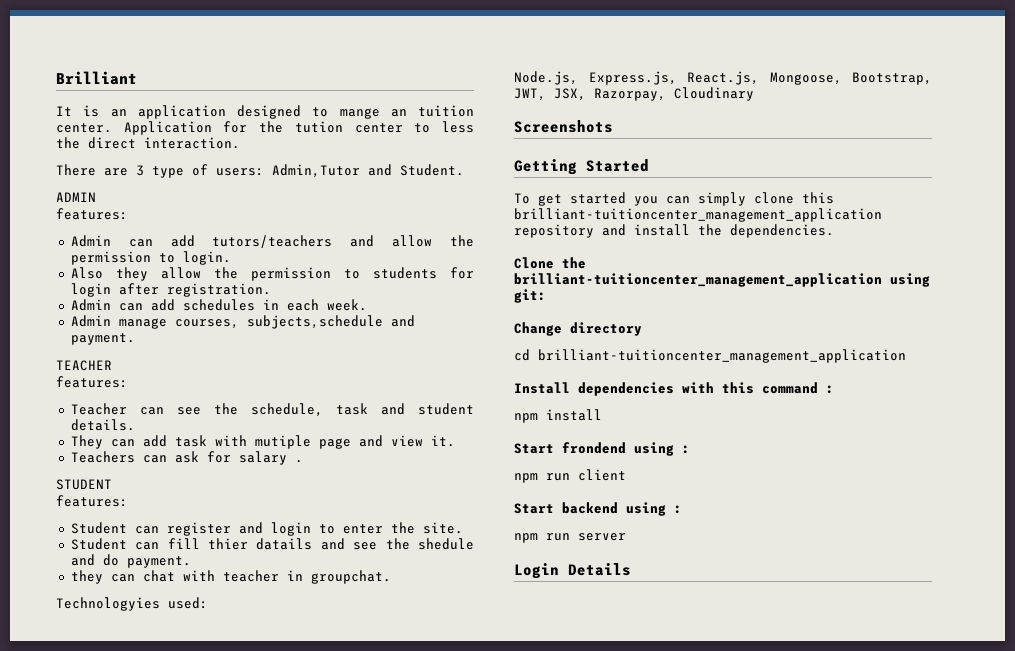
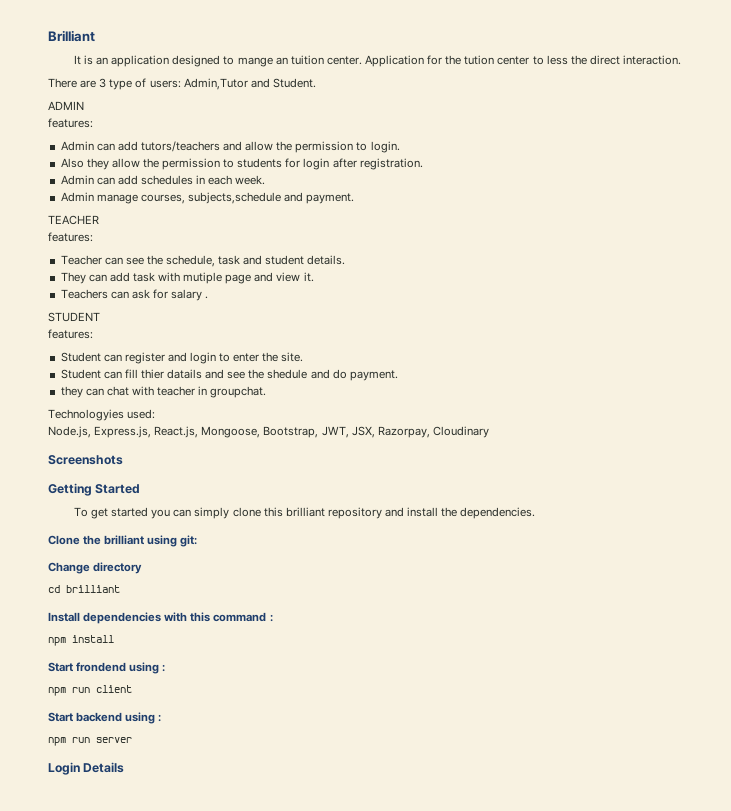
- To get started you can simply clone this brilliant-tuitioncenter_management_application repository and install the dependencies.
+ To get started you can simply clone this brilliant repository and install the dependencies.
- Clone the brilliant-tuitioncenter_management_application using git:
+ Clone the brilliant using git:
- cd brilliant-tuitioncenter_management_application
+ cd brilliant

